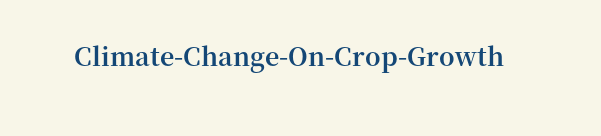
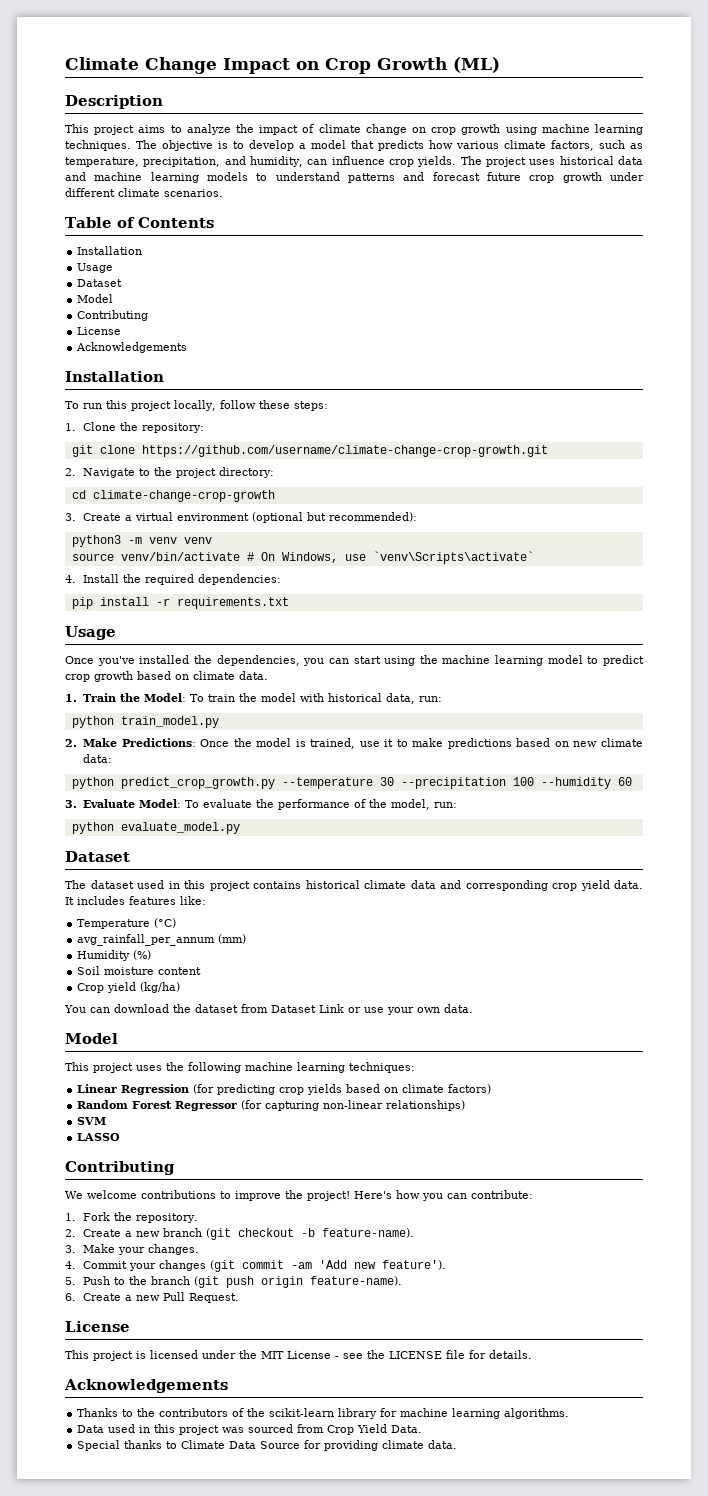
- Climate-Change-On-Crop-Growth
+ Climate Change Impact on Crop Growth (ML)
+ Description
+ This project aims to analyze the impact of climate change on crop growth using machine learning techniques. The objective is to develop a model that predicts how various climate factors, such as temperature, precipitation, and humidity, can influence crop yields. The project uses historical data and machine learning models to understand patterns and forecast future crop growth under different climate scenarios.
+ Table of Contents
+ Installation
+ Usage
+ Dataset
+ Model
+ Contributing
+ License
+ Acknowledgements
+ Installation
+ To run this project locally, follow these steps:
+ 1. Clone the repository:
+ git clone https://github.com/username/climate-change-crop-growth.git
+ 2. Navigate to the project directory:
+ cd climate-change-crop-growth
+ 3. Create a virtual environment (optional but recommended):
+ python3 -m venv venv
+ source venv/bin/activate # On Windows, use `venv\Scripts\activate`
+ 4. Install the required dependencies:
+ pip install -r requirements.txt
+ Usage
+ Once you've installed the dependencies, you can start using the machine learning model to predict crop growth based on climate data.
+ 1. Train the Model: To train the model with historical data, run:
+ python train_model.py
+ 2. Make Predictions: Once the model is trained, use it to make predictions based on new climate data:
+ python predict_crop_growth.py --temperature 30 --precipitation 100 --humidity 60
+ 3. Evaluate Model: To evaluate the performance of the model, run:
+ python evaluate_model.py
+ Dataset
+ The dataset used in this project contains historical climate data and corresponding crop yield data. It includes features like:
+ Temperature (°C)
+ avg_rainfall_per_annum (mm)
+ Humidity (%)
+ Soil moisture content
+ Crop yield (kg/ha)
+ You can download the dataset from Dataset Link or use your own data.
+ Model
+ This project uses the following machine learning techniques:
+ Linear Regression (for predicting crop yields based on climate factors)
+ Random Forest Regressor (for capturing non-linear relationships)
+ SVM
+ LASSO
+ Contributing
+ We welcome contributions to improve the project! Here's how you can contribute:
+ 1. Fork the repository.
+ 2. Create a new branch (git checkout -b feature-name).
+ 3. Make your changes.
+ 4. Commit your changes (git commit -am 'Add new feature').
+ 5. Push to the branch (git push origin feature-name).
+ 6. Create a new Pull Request.
+ License
+ This project is licensed under the MIT License - see the LICENSE file for details.
+ Acknowledgements
+ Thanks to the contributors of the scikit-learn library for machine learning algorithms.
+ Data used in this project was sourced from Crop Yield Data.
+ Special thanks to Climate Data Source for providing climate data.

